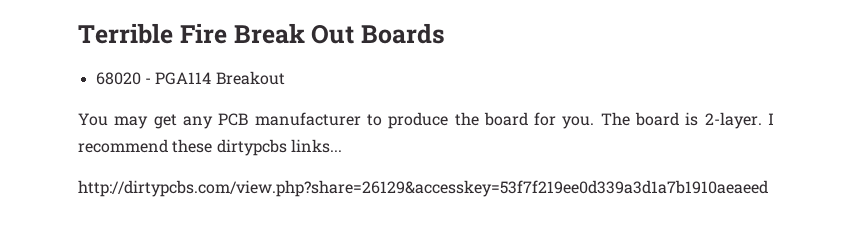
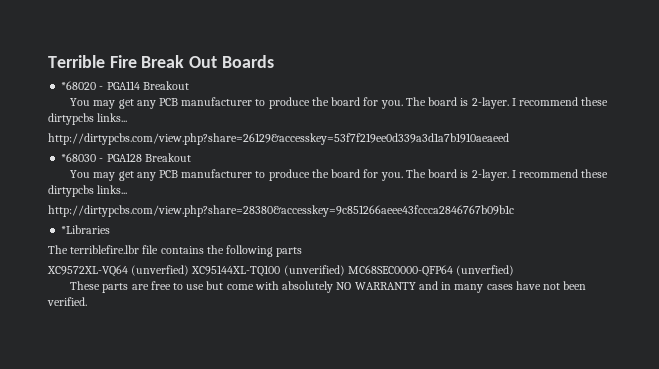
- 68020 - PGA114 Breakout
+ *68020 - PGA114 Breakout
+ *68030 - PGA128 Breakout
+ You may get any PCB manufacturer to produce the board for you. The board is 2-layer. I recommend these dirtypcbs links...
+ http://dirtypcbs.com/view.php?share=28380&accesskey=9c851266aeee43fccca2846767b09b1c
+ *Libraries
+ The terriblefire.lbr file contains the following parts
+ XC9572XL-VQ64 (unverfied) XC95144XL-TQ100 (unverified) MC68SEC0000-QFP64 (unverfied)
+ These parts are free to use but come with absolutely NO WARRANTY and in many cases have not been verified.

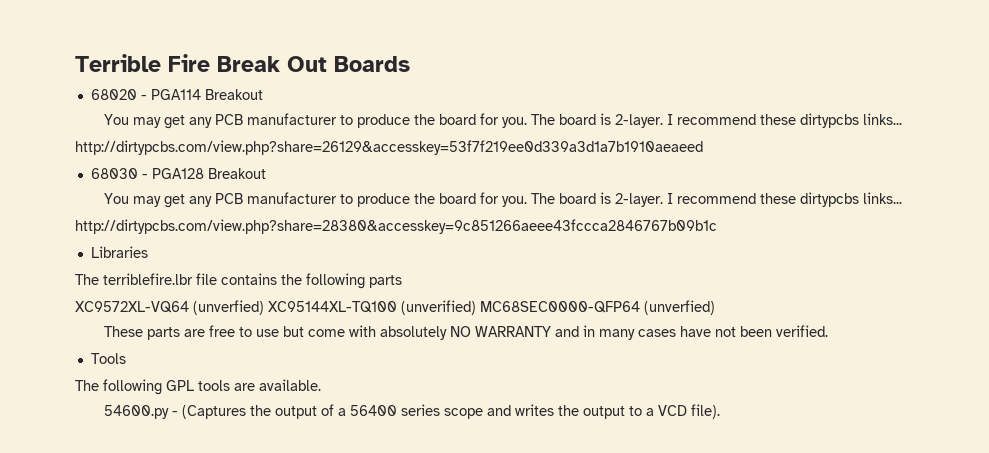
- *68020 - PGA114 Breakout
+ 68020 - PGA114 Breakout
- *68030 - PGA128 Breakout
+ 68030 - PGA128 Breakout
- *Libraries
+ Libraries
+ Tools
+ The following GPL tools are available.
+ 54600.py - (Captures the output of a 56400 series scope and writes the output to a VCD file).

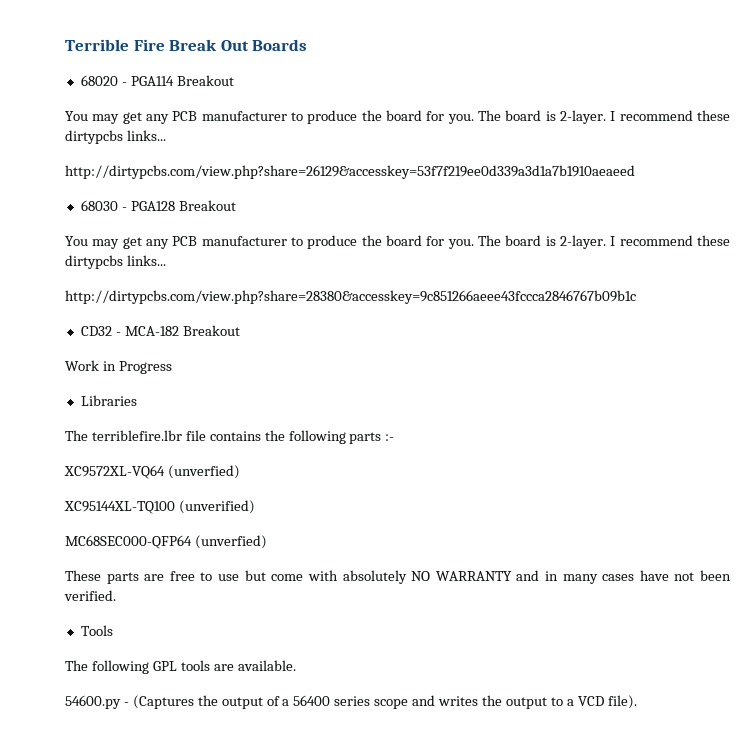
+ CD32 - MCA-182 Breakout
+ Work in Progress
- The terriblefire.lbr file contains the following parts
+ The terriblefire.lbr file contains the following parts :-
- XC9572XL-VQ64 (unverfied) XC95144XL-TQ100 (unverified) MC68SEC0000-QFP64 (unverfied)
+ XC9572XL-VQ64 (unverfied)
+ XC95144XL-TQ100 (unverified)
+ MC68SEC000-QFP64 (unverfied)

